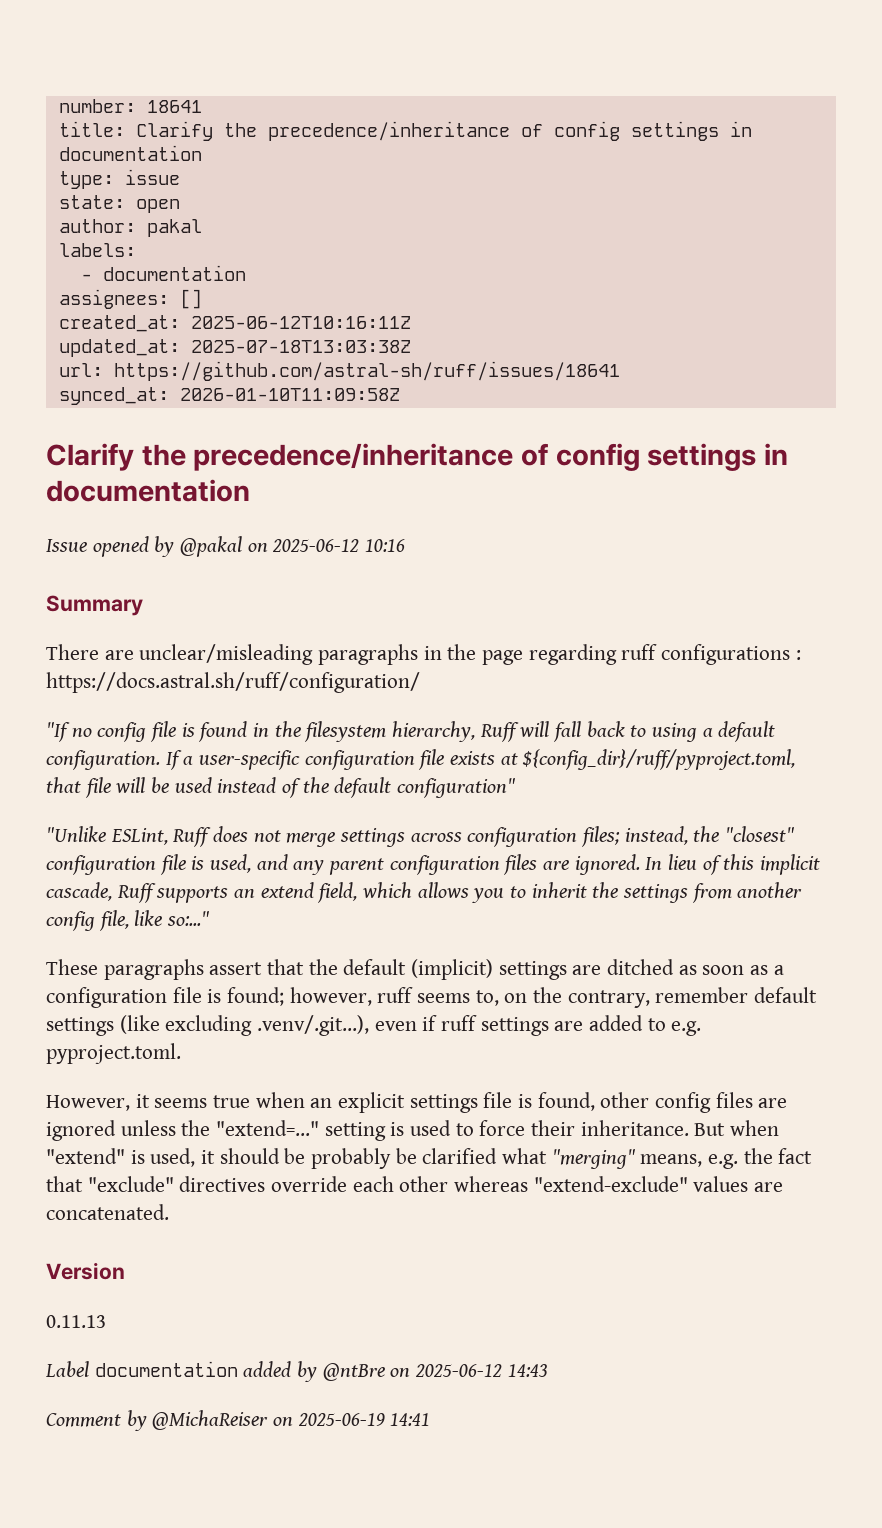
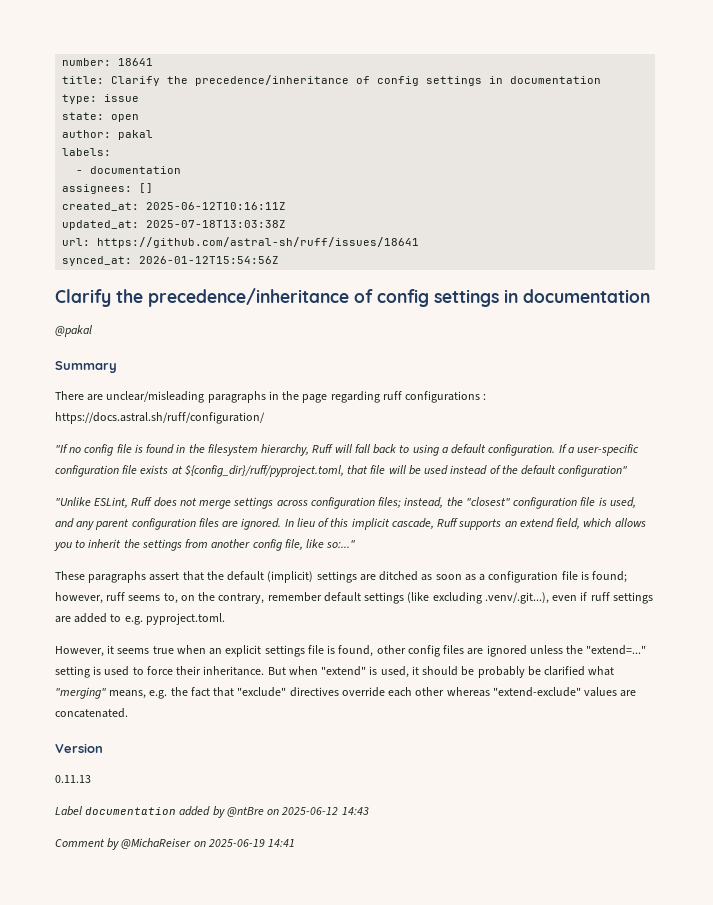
- synced_at: 2026-01-10T11:09:58Z
+ synced_at: 2026-01-12T15:54:56Z
  Clarify the precedence/inheritance of config settings in documentation
- Issue opened by @pakal on 2025-06-12 10:16
+ @pakal

